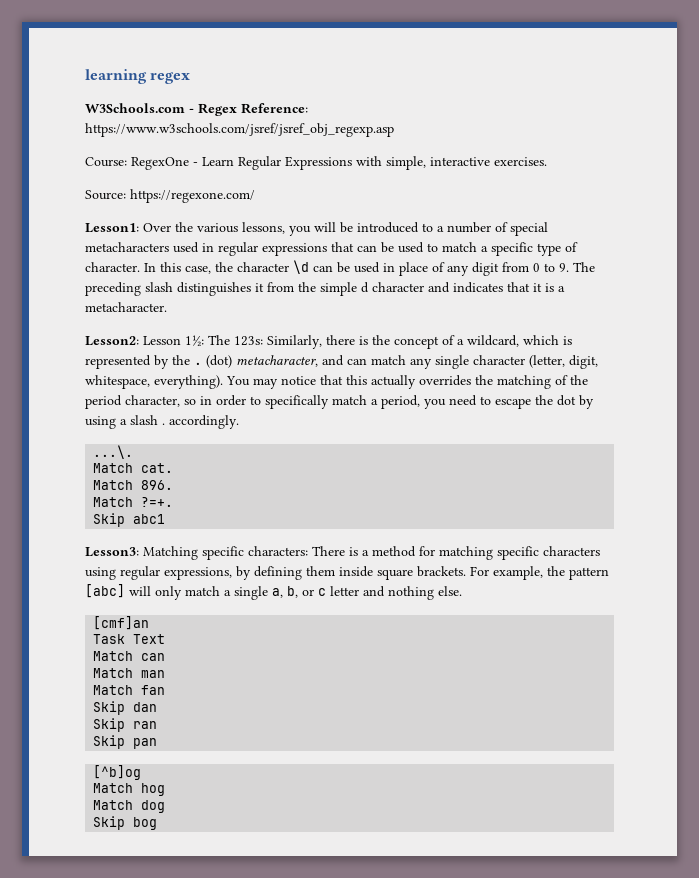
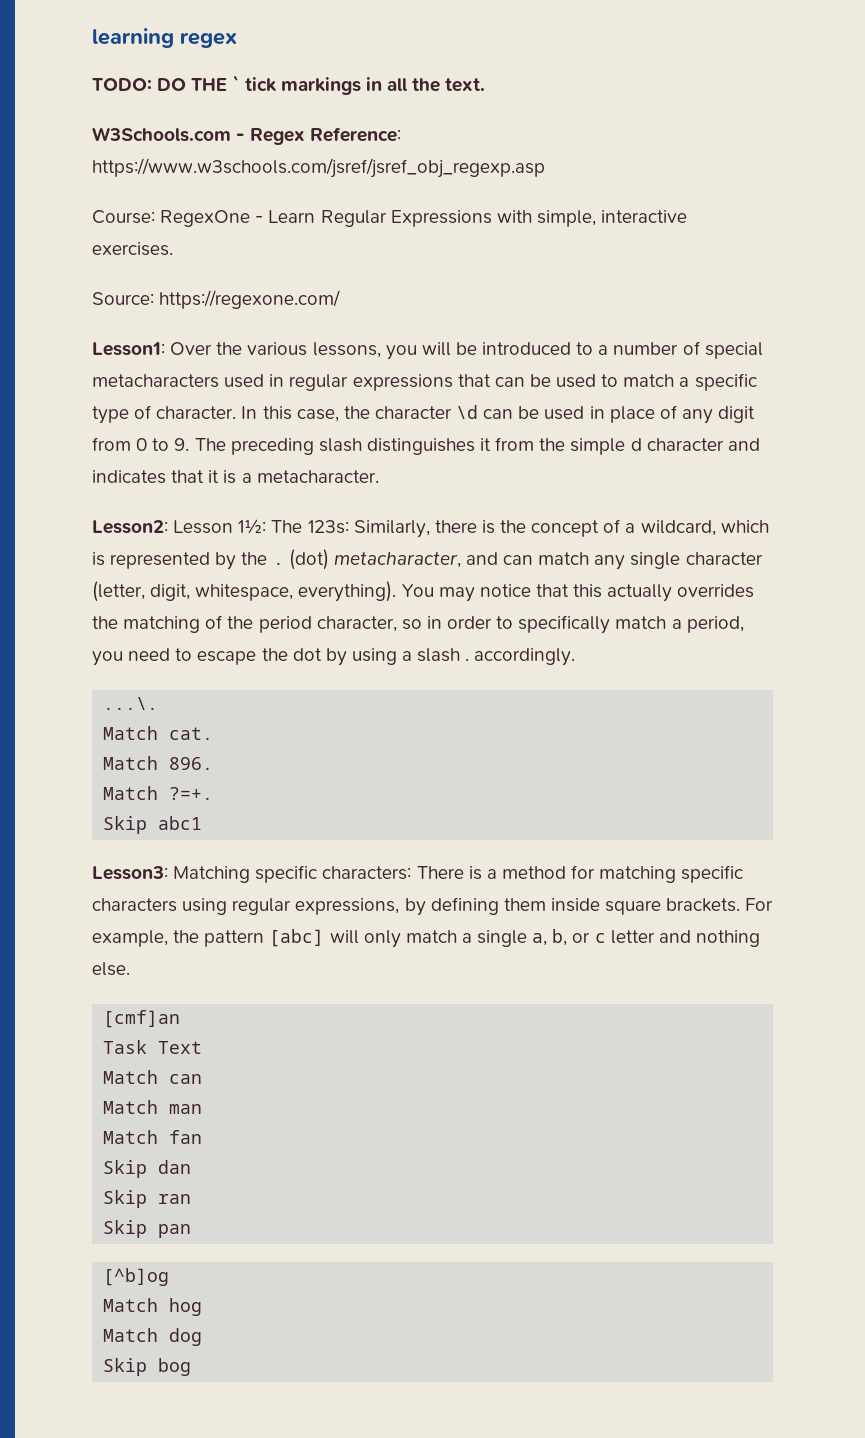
+ TODO: DO THE ` tick markings in all the text.

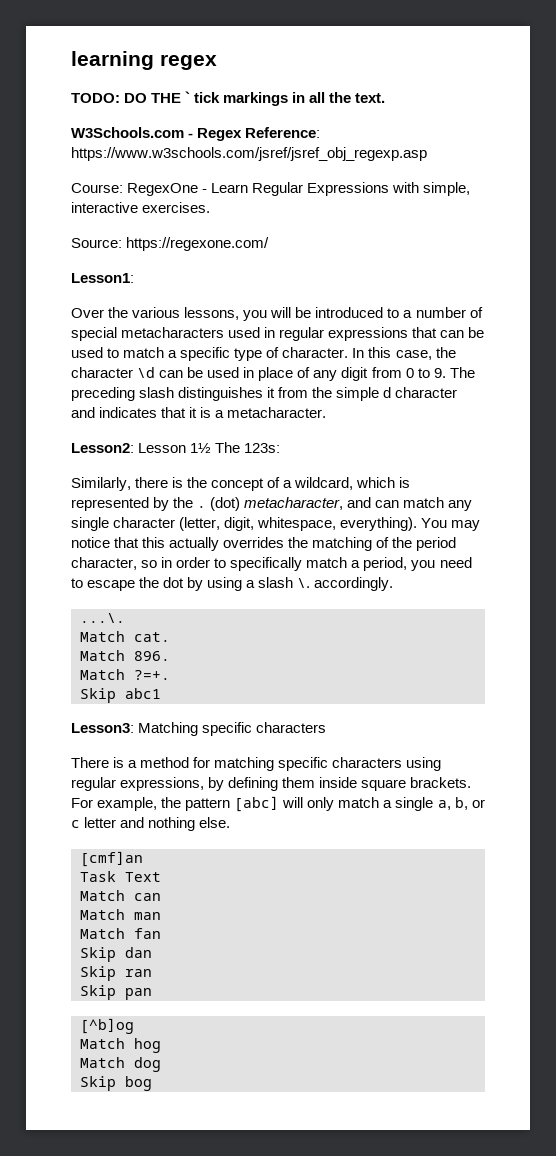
- Lesson1: Over the various lessons, you will be introduced to a number of special metacharacters used in regular expressions that can be used to match a specific type of character.
+ Lesson1:
+ Over the various lessons, you will be introduced to a number of special metacharacters used in regular expressions that can be used to match a specific type of character.
- Lesson2: Lesson 1½: The 123s: Similarly, there is the concept of a wildcard, which is represented by the .
+ Lesson2: Lesson 1½ The 123s:
+ Similarly, there is the concept of a wildcard, which is represented by the .
- You may notice that this actually overrides the matching of the period character, so in order to specifically match a period, you need to escape the dot by using a slash . accordingly.
+ You may notice that this actually overrides the matching of the period character, so in order to specifically match a period, you need to escape the dot by using a slash \. accordingly.
- Lesson3: Matching specific characters: There is a method for matching specific characters using regular expressions, by defining them inside square brackets.
+ Lesson3: Matching specific characters
+ There is a method for matching specific characters using regular expressions, by defining them inside square brackets.

